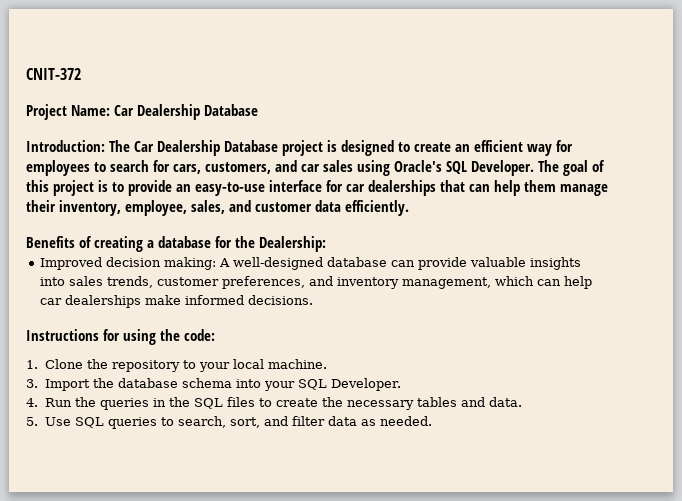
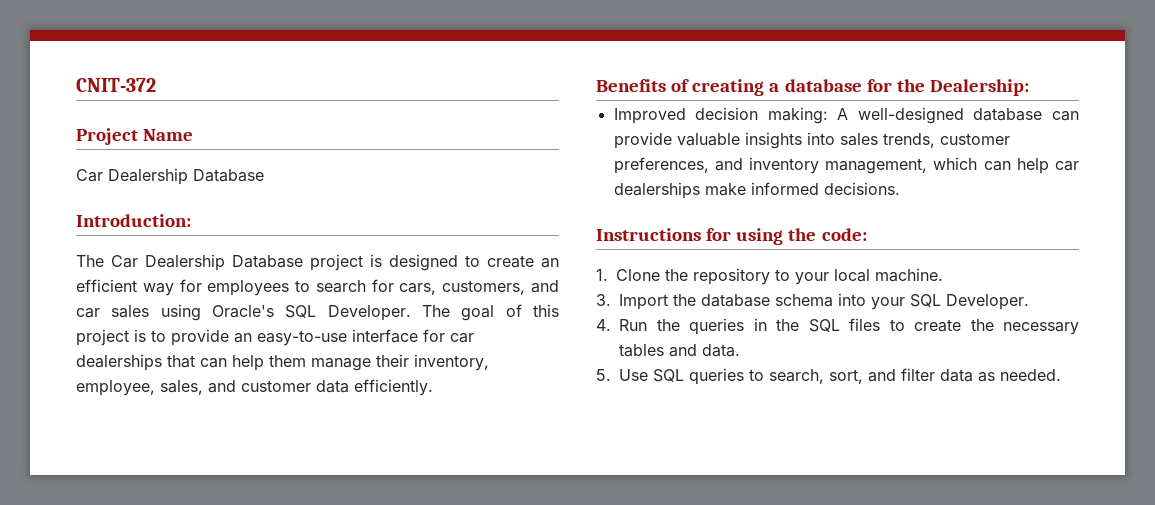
- Project Name: Car Dealership Database
+ Project Name
+ Car Dealership Database
- Introduction: The Car Dealership Database project is designed to create an efficient way for employees to search for cars, customers, and car sales using Oracle's SQL Developer.
+ Introduction:
+ The Car Dealership Database project is designed to create an efficient way for employees to search for cars, customers, and car sales using Oracle's SQL Developer.

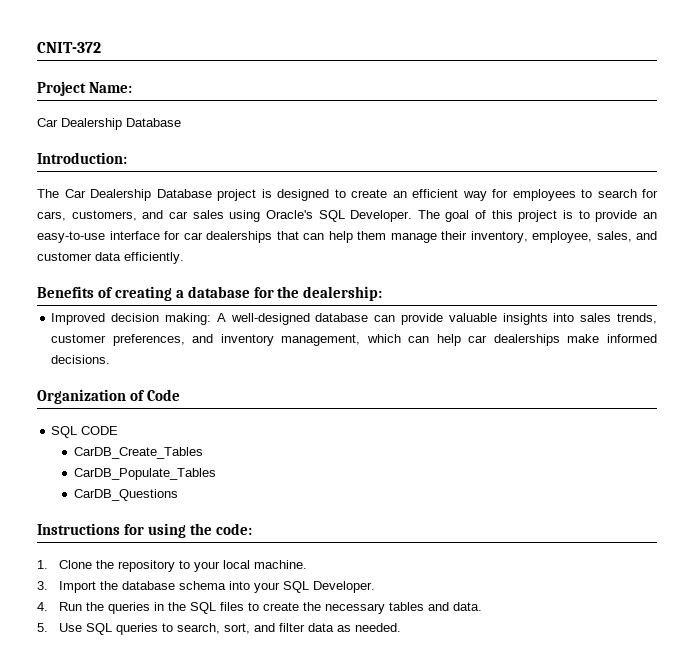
- Project Name
+ Project Name:
- Benefits of creating a database for the Dealership:
+ Benefits of creating a database for the dealership:
+ Organization of Code
+ SQL CODE
+ CarDB_Create_Tables
+ CarDB_Populate_Tables
+ CarDB_Questions

